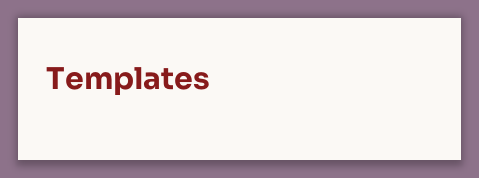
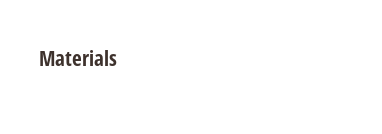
- Templates
+ Materials

